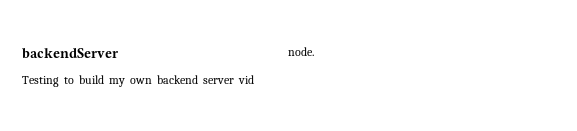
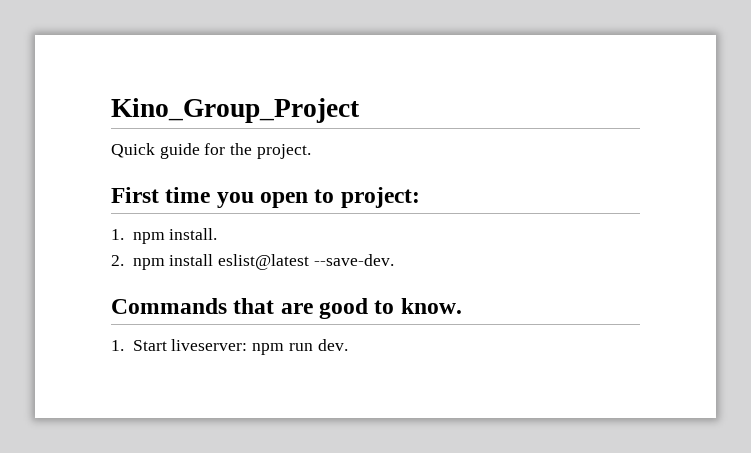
- backendServer
- Testing to build my own backend server vid node.
+ Kino_Group_Project
+ Quick guide for the project.
+ First time you open to project:
+ 1. npm install.
+ 2. npm install eslist@latest --save-dev.
+ Commands that are good to know.
+ 1. Start liveserver: npm run dev.

